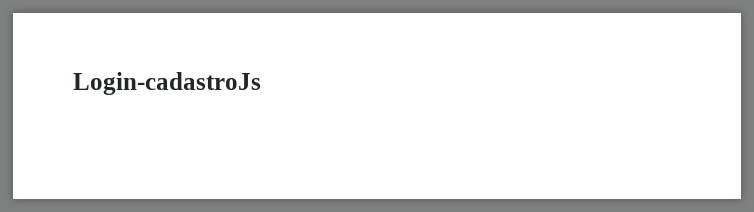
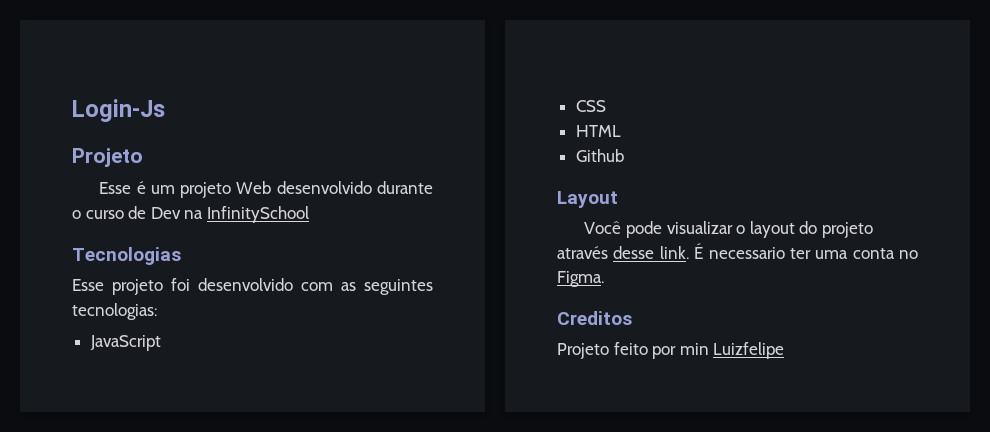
- Login-cadastroJs
+ Login-Js
+ Projeto
+ Esse é um projeto Web desenvolvido durante o curso de Dev na InfinitySchool
+ Tecnologias
+ Esse projeto foi desenvolvido com as seguintes tecnologias:
+ JavaScript
+ CSS
+ HTML
+ Github
+ Layout
+ Você pode visualizar o layout do projeto através desse link. É necessario ter uma conta no Figma.
+ Creditos
+ Projeto feito por min Luizfelipe

